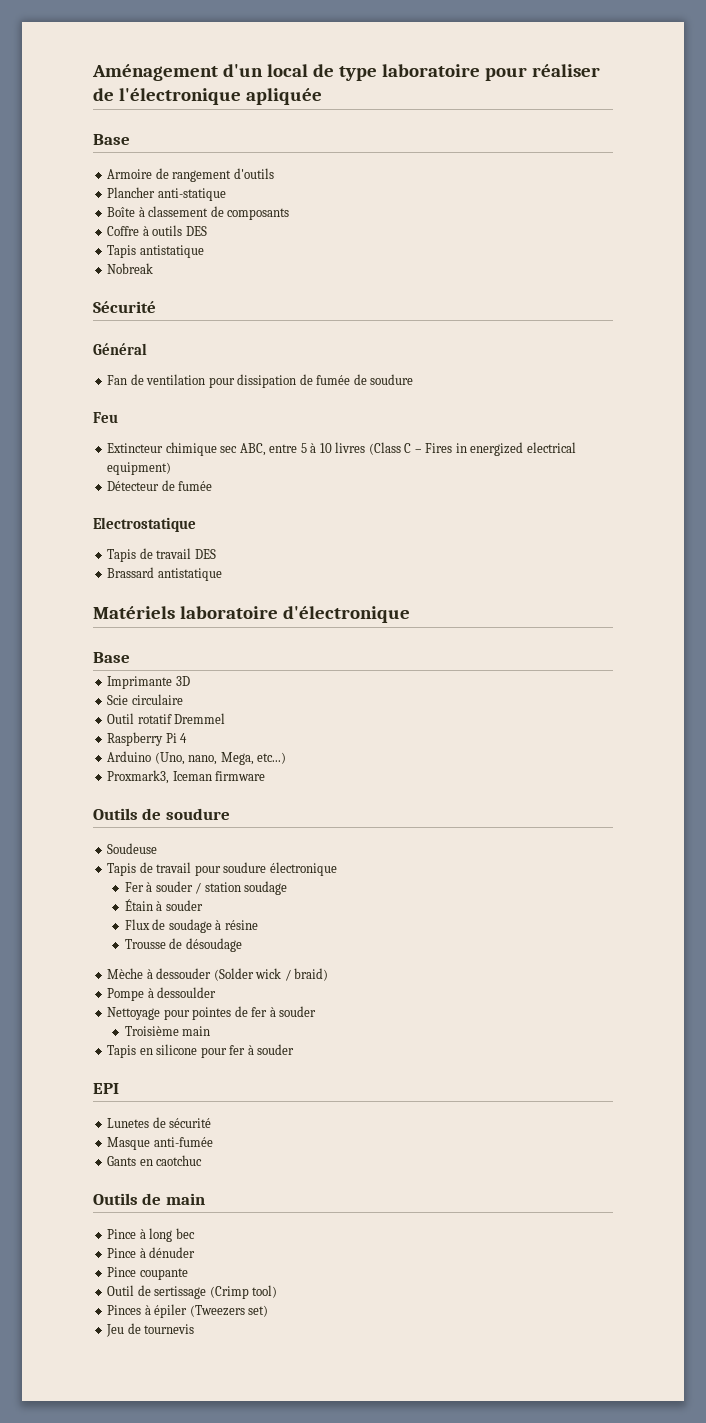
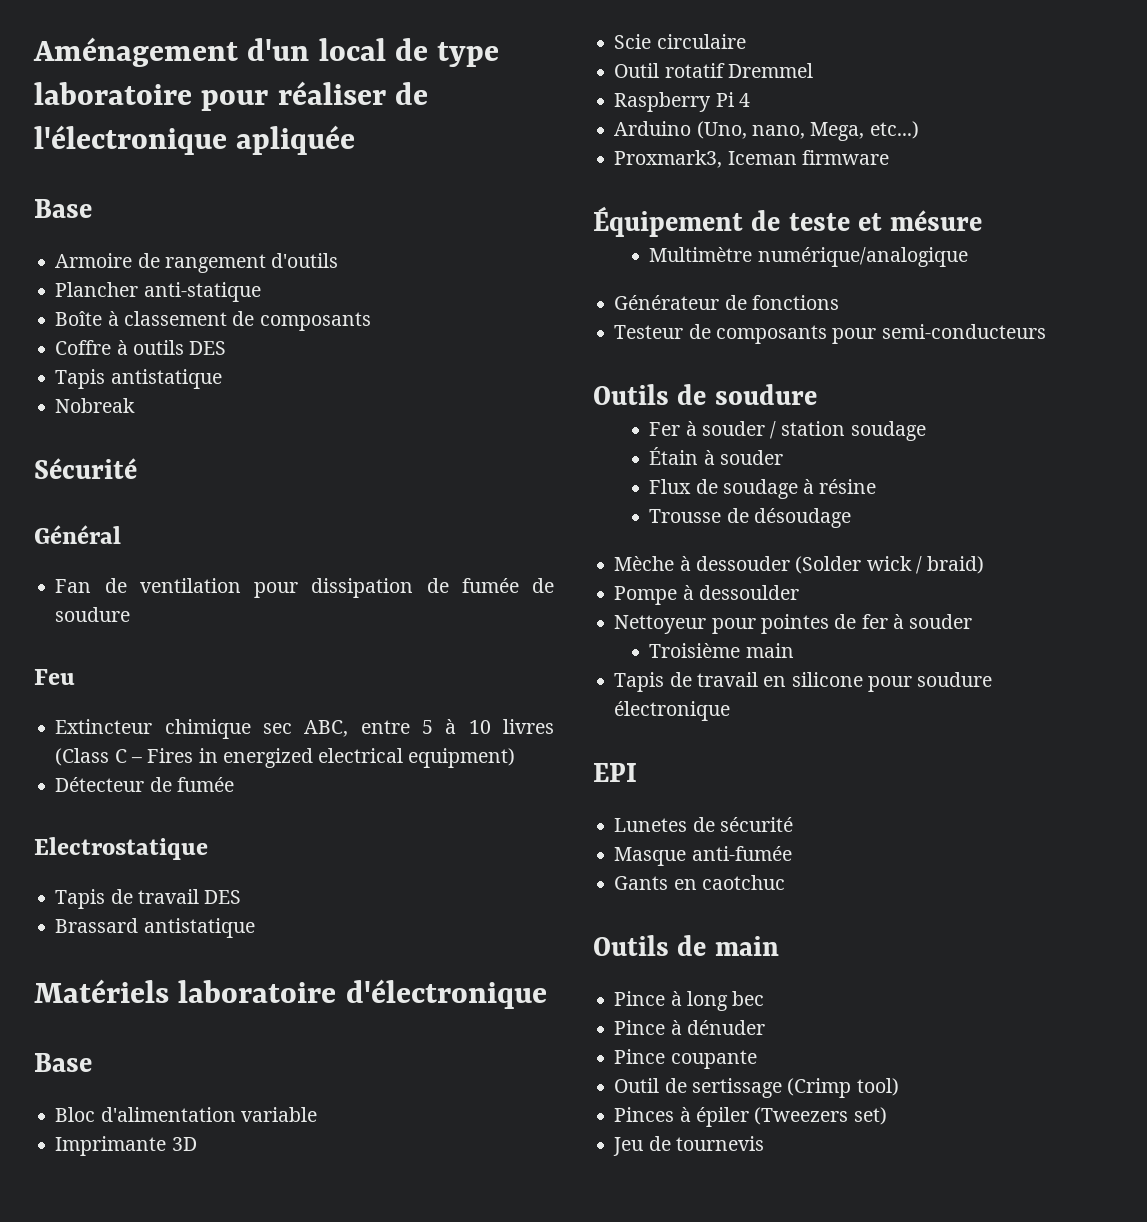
+ Bloc d'alimentation variable
+ Équipement de teste et mésure
+ Multimètre numérique/analogique
+ Générateur de fonctions
+ Testeur de composants pour semi-conducteurs
  Outils de soudure
- Soudeuse
- Tapis de travail pour soudure électronique
- Nettoyage pour pointes de fer à souder
+ Nettoyeur pour pointes de fer à souder
- Tapis en silicone pour fer à souder
+ Tapis de travail en silicone pour soudure électronique

